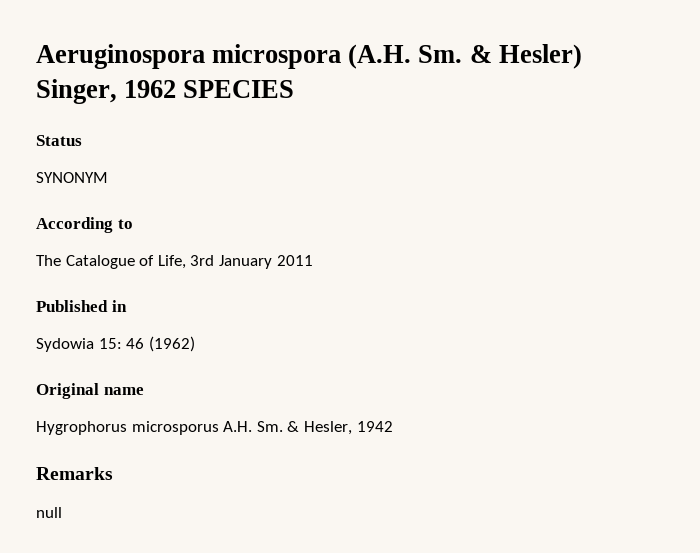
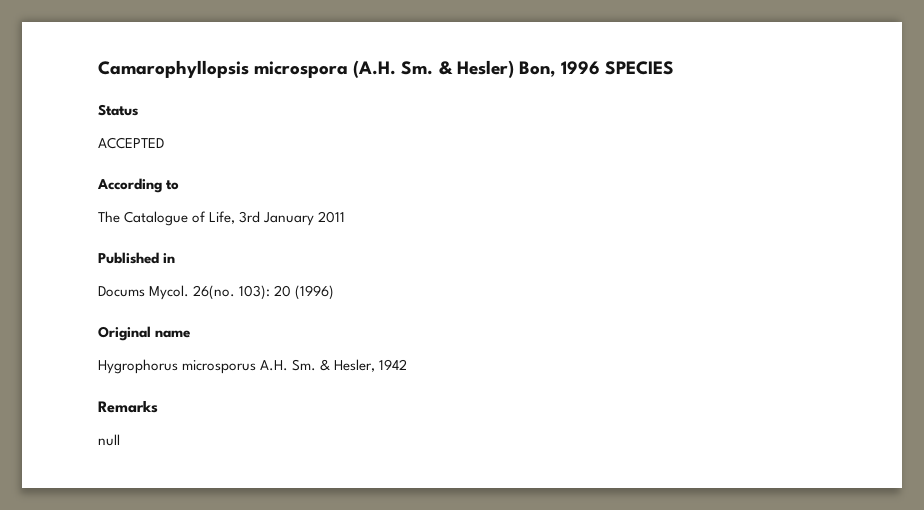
- Aeruginospora microspora (A.H. Sm. & Hesler) Singer, 1962 SPECIES
+ Camarophyllopsis microspora (A.H. Sm. & Hesler) Bon, 1996 SPECIES
- SYNONYM
+ ACCEPTED
- Sydowia 15: 46 (1962)
+ Docums Mycol. 26(no. 103): 20 (1996)

